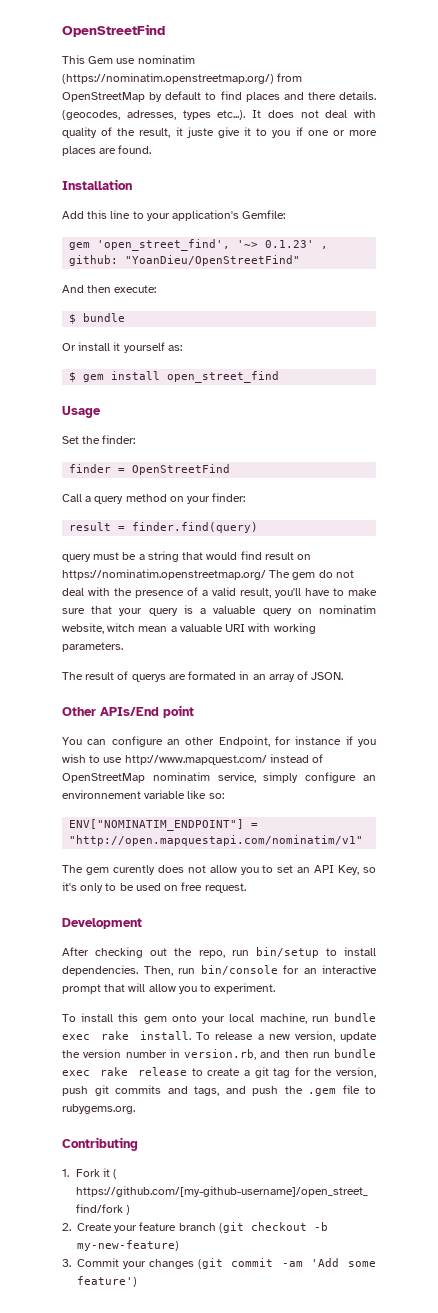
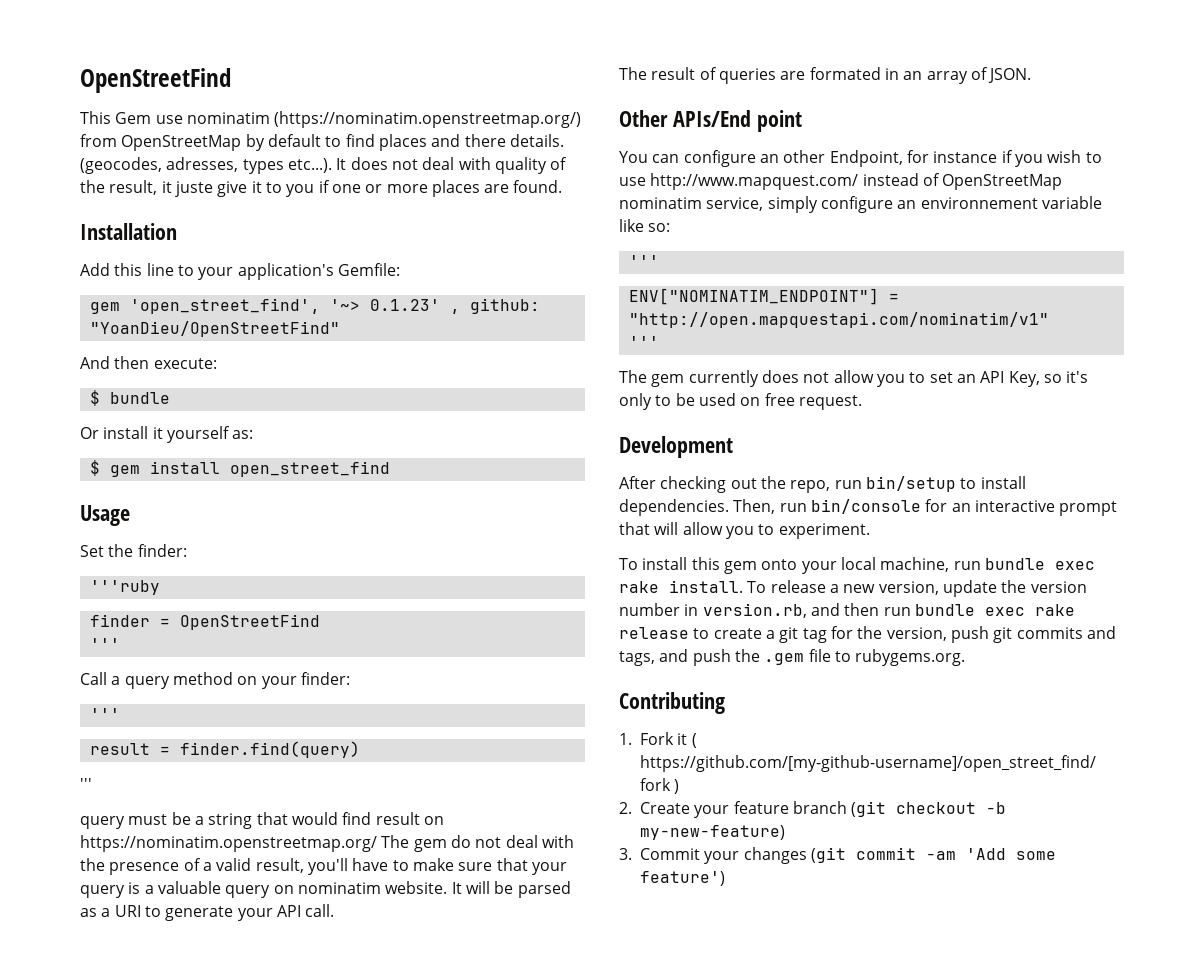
+ '''ruby
  finder = OpenStreetFind
+ '''
  Call a query method on your finder:
+ '''
  result = finder.find(query)
+ '''
- query must be a string that would find result on https://nominatim.openstreetmap.org/ The gem do not deal with the presence of a valid result, you'll have to make sure that your query is a valuable query on nominatim website, witch mean a valuable URI with working parameters.
+ query must be a string that would find result on https://nominatim.openstreetmap.org/ The gem do not deal with the presence of a valid result, you'll have to make sure that your query is a valuable query on nominatim website. It will be parsed as a URI to generate your API call.
- The result of querys are formated in an array of JSON.
+ The result of queries are formated in an array of JSON.
  You can configure an other Endpoint, for instance if you wish to use http://www.mapquest.com/ instead of OpenStreetMap nominatim service, simply configure an environnement variable like so:
+ '''
  ENV["NOMINATIM_ENDPOINT"] = "http://open.mapquestapi.com/nominatim/v1"
- The gem curently does not allow you to set an API Key, so it's only to be used on free request.
+ '''
+ The gem currently does not allow you to set an API Key, so it's only to be used on free request.

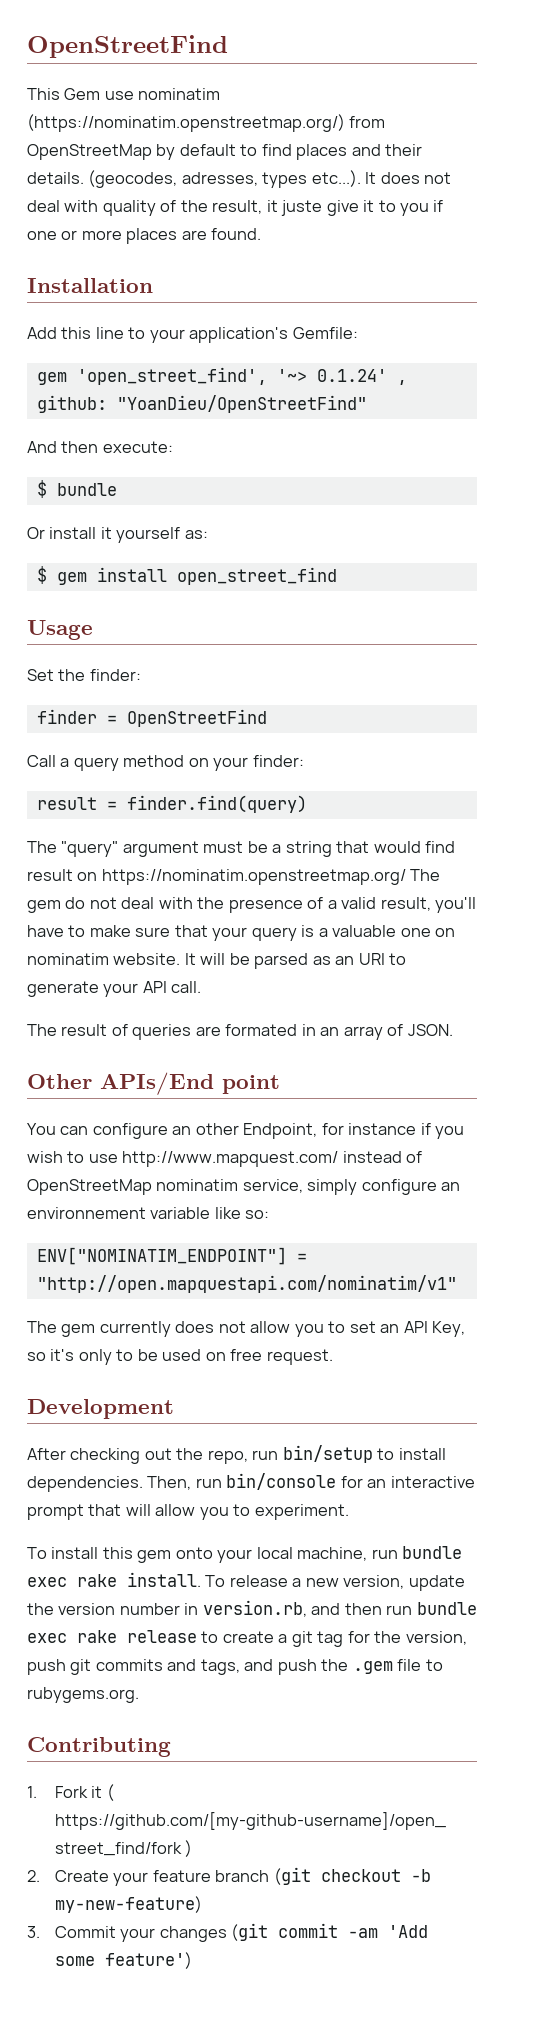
- This Gem use nominatim (https://nominatim.openstreetmap.org/) from OpenStreetMap by default to find places and there details.
+ This Gem use nominatim (https://nominatim.openstreetmap.org/) from OpenStreetMap by default to find places and their details.
- gem 'open_street_find', '~> 0.1.23' , github: "YoanDieu/OpenStreetFind"
+ gem 'open_street_find', '~> 0.1.24' , github: "YoanDieu/OpenStreetFind"
- '''ruby
  finder = OpenStreetFind
- '''
  Call a query method on your finder:
- '''
  result = finder.find(query)
- '''
- query must be a string that would find result on https://nominatim.openstreetmap.org/ The gem do not deal with the presence of a valid result, you'll have to make sure that your query is a valuable query on nominatim website.
+ The "query" argument must be a string that would find result on https://nominatim.openstreetmap.org/ The gem do not deal with the presence of a valid result, you'll have to make sure that your query is a valuable one on nominatim website.
- It will be parsed as a URI to generate your API call.
+ It will be parsed as an URI to generate your API call.
  You can configure an other Endpoint, for instance if you wish to use http://www.mapquest.com/ instead of OpenStreetMap nominatim service, simply configure an environnement variable like so:
- '''
  ENV["NOMINATIM_ENDPOINT"] = "http://open.mapquestapi.com/nominatim/v1"
- '''

